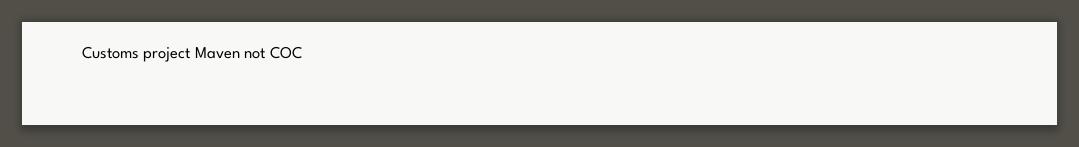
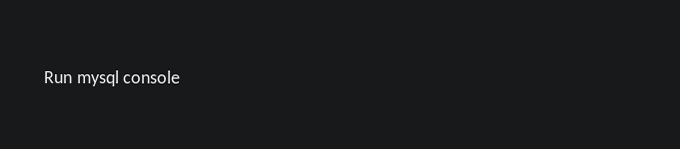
- Customs project Maven not COC
+ Run mysql console

